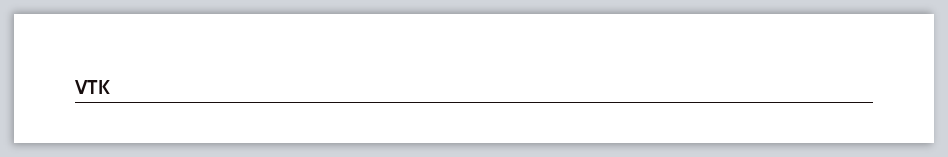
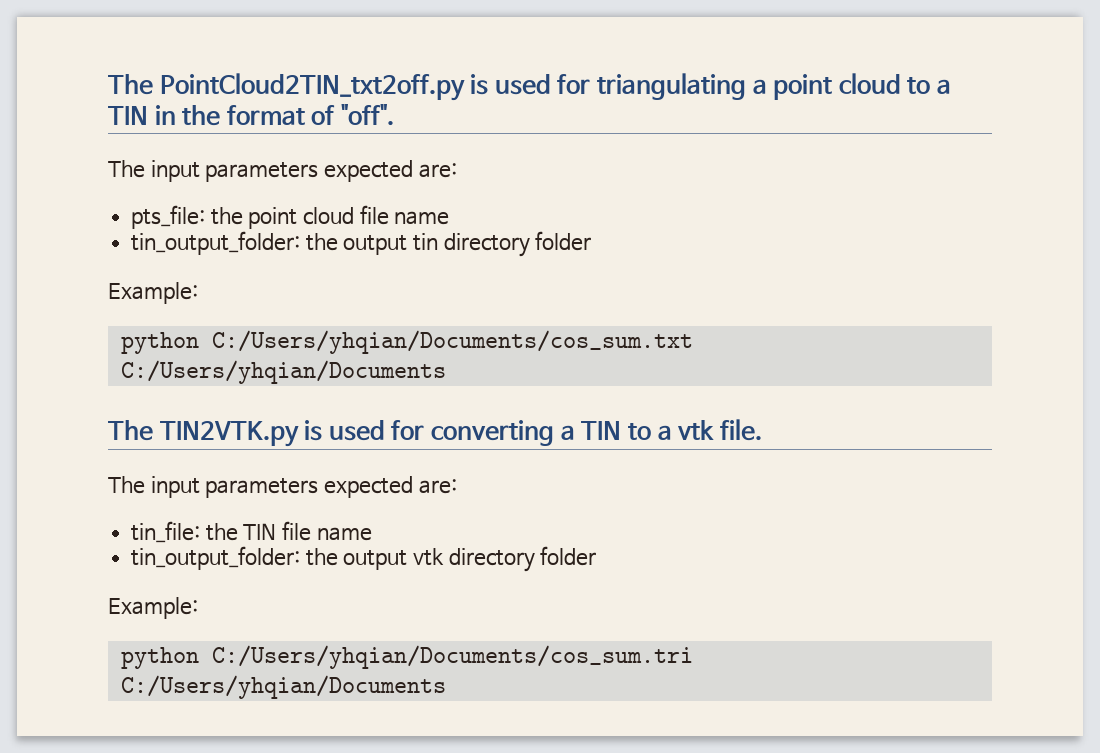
- VTK
+ The PointCloud2TIN_txt2off.py is used for triangulating a point cloud to a TIN in the format of "off".
+ The input parameters expected are:
+ pts_file: the point cloud file name
+ tin_output_folder: the output tin directory folder
+ Example:
+ python C:/Users/yhqian/Documents/cos_sum.txt C:/Users/yhqian/Documents
+ The TIN2VTK.py is used for converting a TIN to a vtk file.
+ The input parameters expected are:
+ tin_file: the TIN file name
+ tin_output_folder: the output vtk directory folder
+ Example:
+ python C:/Users/yhqian/Documents/cos_sum.tri C:/Users/yhqian/Documents

